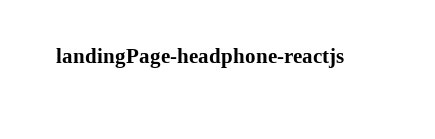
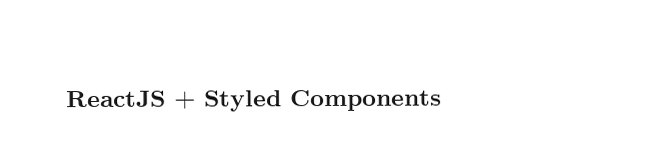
- landingPage-headphone-reactjs
+ ReactJS + Styled Components

